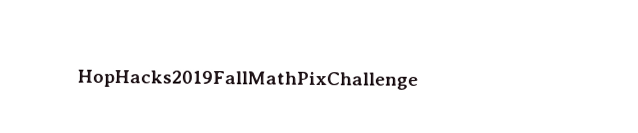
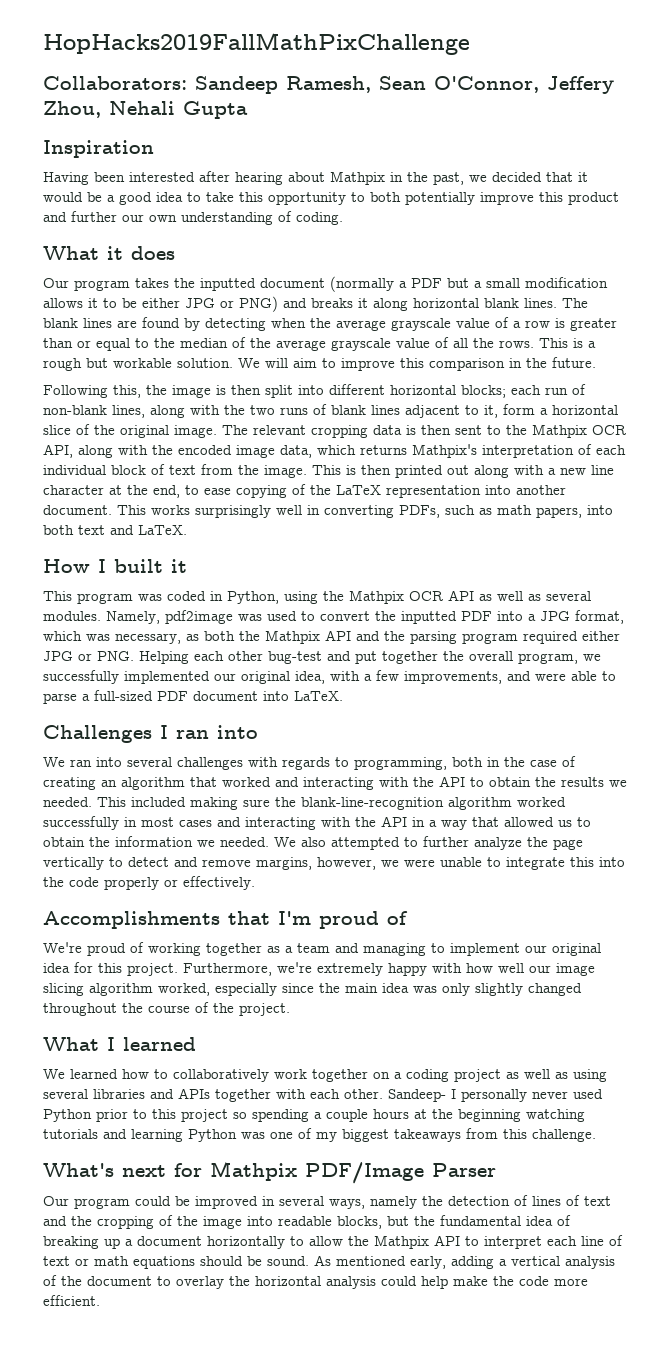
+ Collaborators: Sandeep Ramesh, Sean O'Connor, Jeffery Zhou, Nehali Gupta
+ Inspiration
+ Having been interested after hearing about Mathpix in the past, we decided that it would be a good idea to take this opportunity to both potentially improve this product and further our own understanding of coding.
+ What it does
+ Our program takes the inputted document (normally a PDF but a small modification allows it to be either JPG or PNG) and breaks it along horizontal blank lines. The blank lines are found by detecting when the average grayscale value of a row is greater than or equal to the median of the average grayscale value of all the rows. This is a rough but workable solution. We will aim to improve this comparison in the future.
+ Following this, the image is then split into different horizontal blocks; each run of non-blank lines, along with the two runs of blank lines adjacent to it, form a horizontal slice of the original image. The relevant cropping data is then sent to the Mathpix OCR API, along with the encoded image data, which returns Mathpix's interpretation of each individual block of text from the image. This is then printed out along with a new line character at the end, to ease copying of the LaTeX representation into another document. This works surprisingly well in converting PDFs, such as math papers, into both text and LaTeX.
+ How I built it
+ This program was coded in Python, using the Mathpix OCR API as well as several modules. Namely, pdf2image was used to convert the inputted PDF into a JPG format, which was necessary, as both the Mathpix API and the parsing program required either JPG or PNG. Helping each other bug-test and put together the overall program, we successfully implemented our original idea, with a few improvements, and were able to parse a full-sized PDF document into LaTeX.
+ Challenges I ran into
+ We ran into several challenges with regards to programming, both in the case of creating an algorithm that worked and interacting with the API to obtain the results we needed. This included making sure the blank-line-recognition algorithm worked successfully in most cases and interacting with the API in a way that allowed us to obtain the information we needed. We also attempted to further analyze the page vertically to detect and remove margins, however, we were unable to integrate this into the code properly or effectively.
+ Accomplishments that I'm proud of
+ We're proud of working together as a team and managing to implement our original idea for this project. Furthermore, we're extremely happy with how well our image slicing algorithm worked, especially since the main idea was only slightly changed throughout the course of the project.
+ What I learned
+ We learned how to collaboratively work together on a coding project as well as using several libraries and APIs together with each other. Sandeep- I personally never used Python prior to this project so spending a couple hours at the beginning watching tutorials and learning Python was one of my biggest takeaways from this challenge.
+ What's next for Mathpix PDF/Image Parser
+ Our program could be improved in several ways, namely the detection of lines of text and the cropping of the image into readable blocks, but the fundamental idea of breaking up a document horizontally to allow the Mathpix API to interpret each line of text or math equations should be sound. As mentioned early, adding a vertical analysis of the document to overlay the horizontal analysis could help make the code more efficient.

